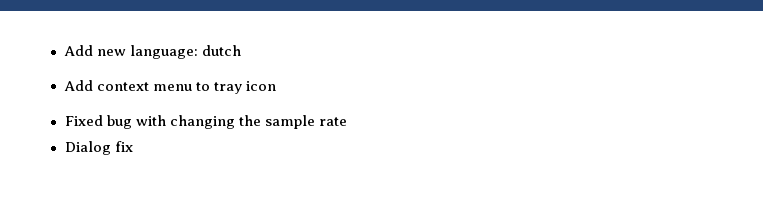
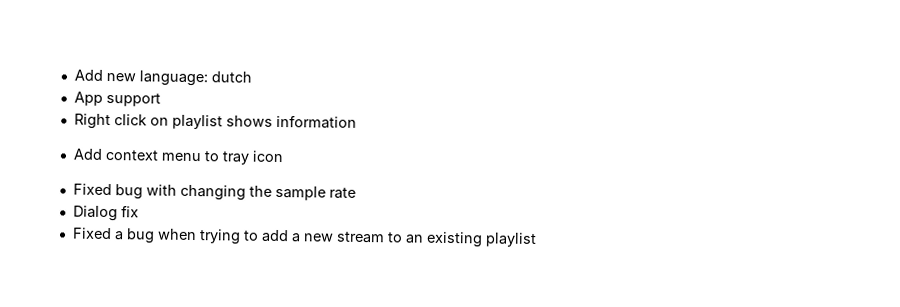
+ App support
+ Right click on playlist shows information
+ Fixed a bug when trying to add a new stream to an existing playlist

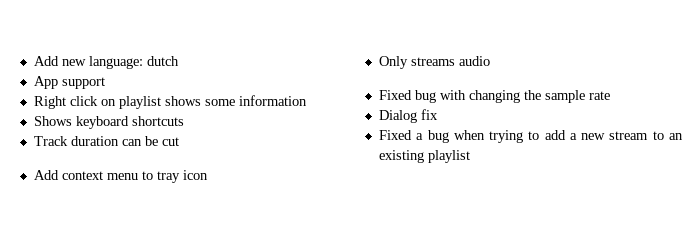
- Right click on playlist shows information
+ Right click on playlist shows some information
+ Shows keyboard shortcuts
+ Track duration can be cut
+ Only streams audio

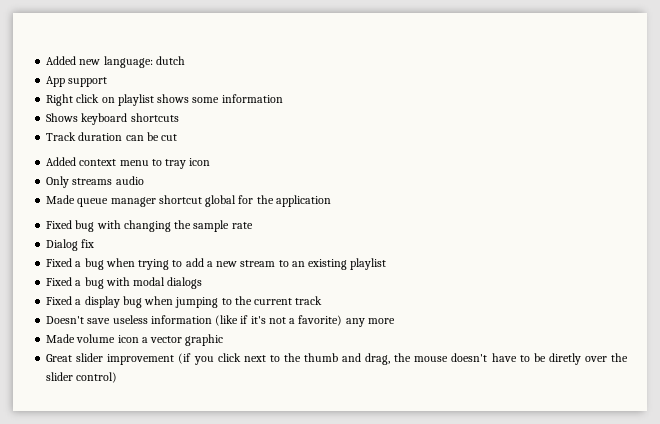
- Add new language: dutch
+ Added new language: dutch
- Add context menu to tray icon
+ Added context menu to tray icon
+ Made queue manager shortcut global for the application
+ Fixed a bug with modal dialogs
+ Fixed a display bug when jumping to the current track
+ Doesn't save useless information (like if it's not a favorite) any more
+ Made volume icon a vector graphic
+ Great slider improvement (if you click next to the thumb and drag, the mouse doesn't have to be diretly over the slider control)

